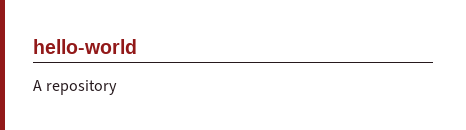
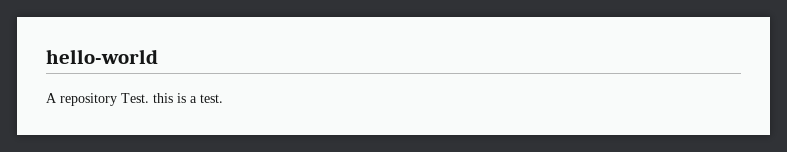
- A repository
+ A repository Test. this is a test.

